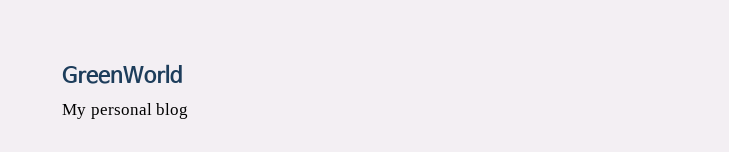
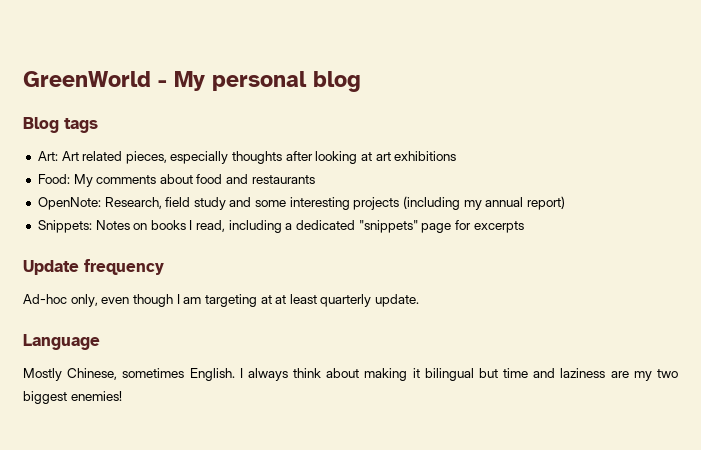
- GreenWorld
- My personal blog
+ GreenWorld - My personal blog
+ Blog tags
+ Art: Art related pieces, especially thoughts after looking at art exhibitions
+ Food: My comments about food and restaurants
+ OpenNote: Research, field study and some interesting projects (including my annual report)
+ Snippets: Notes on books I read, including a dedicated "snippets" page for excerpts
+ Update frequency
+ Ad-hoc only, even though I am targeting at at least quarterly update.
+ Language
+ Mostly Chinese, sometimes English. I always think about making it bilingual but time and laziness are my two biggest enemies!

